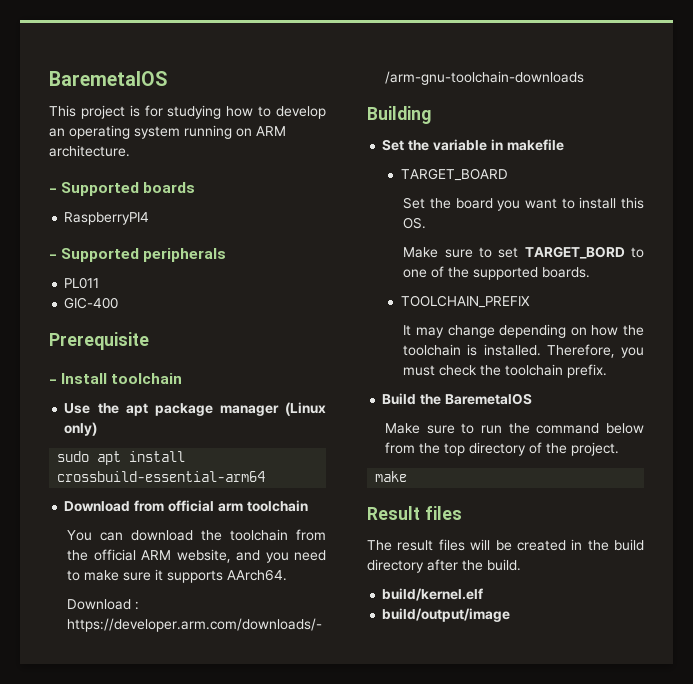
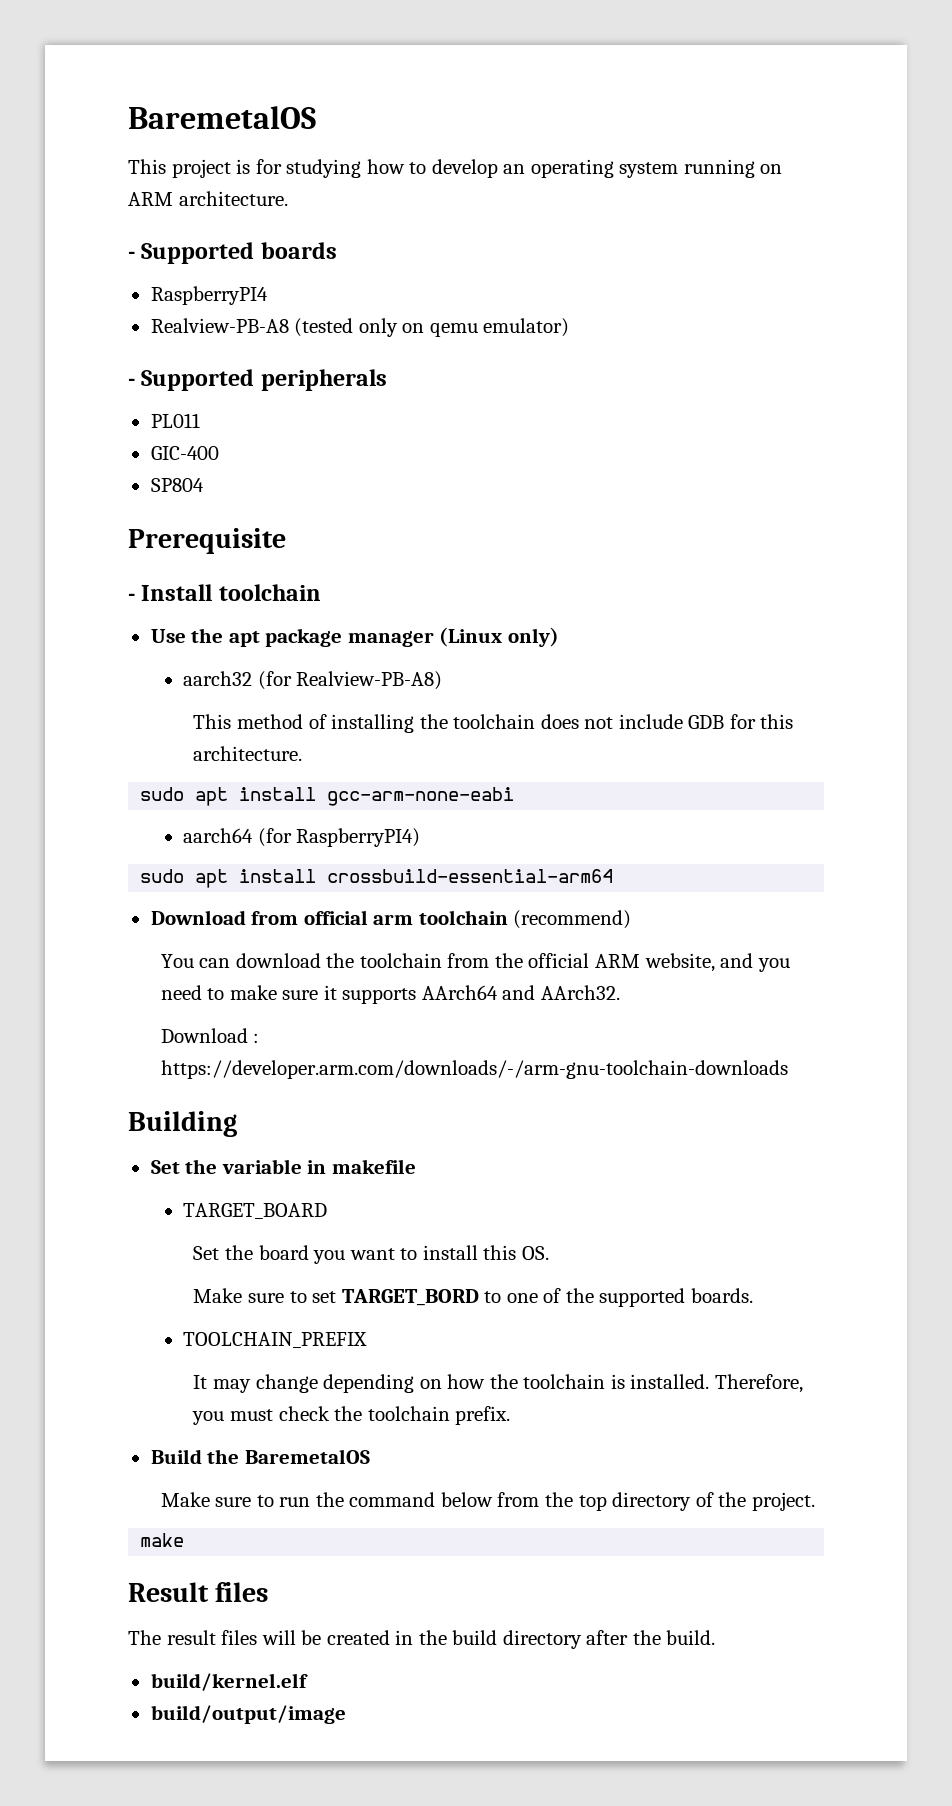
+ Realview-PB-A8 (tested only on qemu emulator)
+ SP804
+ aarch32 (for Realview-PB-A8)
+ This method of installing the toolchain does not include GDB for this architecture.
+ sudo apt install gcc-arm-none-eabi
+ aarch64 (for RaspberryPI4)
- Download from official arm toolchain
+ Download from official arm toolchain (recommend)
- You can download the toolchain from the official ARM website, and you need to make sure it supports AArch64.
+ You can download the toolchain from the official ARM website, and you need to make sure it supports AArch64 and AArch32.

